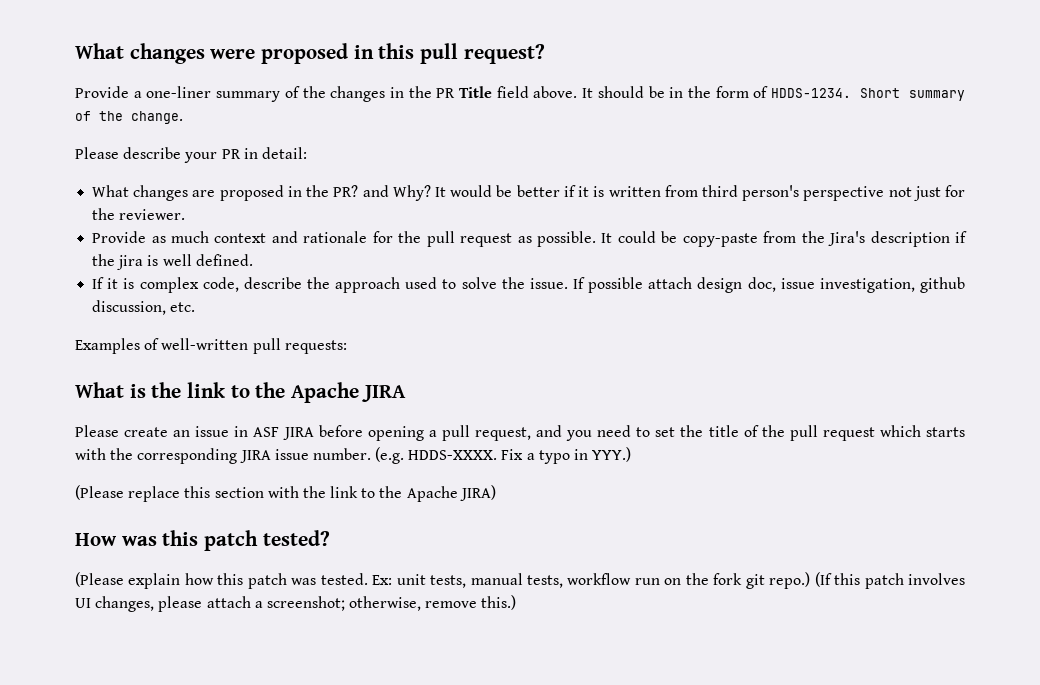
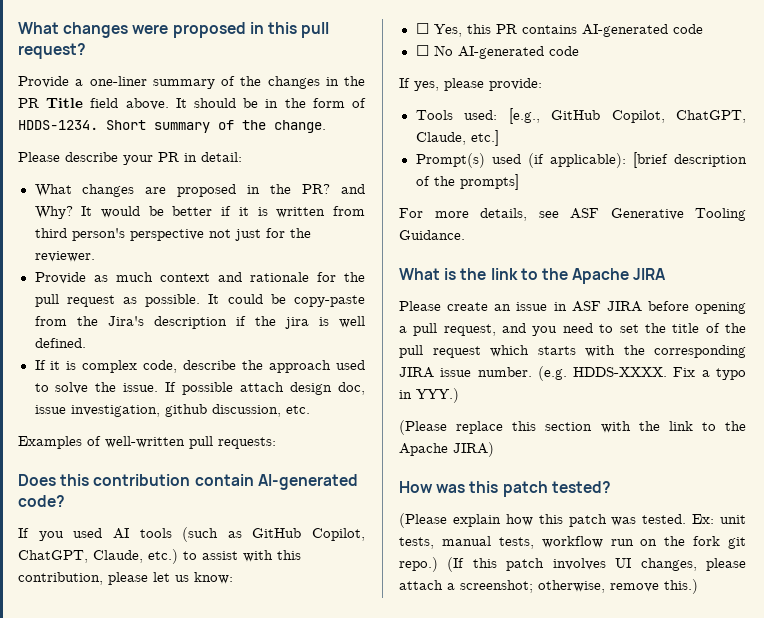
+ Does this contribution contain AI-generated code?
+ If you used AI tools (such as GitHub Copilot, ChatGPT, Claude, etc.) to assist with this contribution, please let us know:
+ ☐ Yes, this PR contains AI-generated code
+ ☐ No AI-generated code
+ If yes, please provide:
+ Tools used: [e.g., GitHub Copilot, ChatGPT, Claude, etc.]
+ Prompt(s) used (if applicable): [brief description of the prompts]
+ For more details, see ASF Generative Tooling Guidance.

